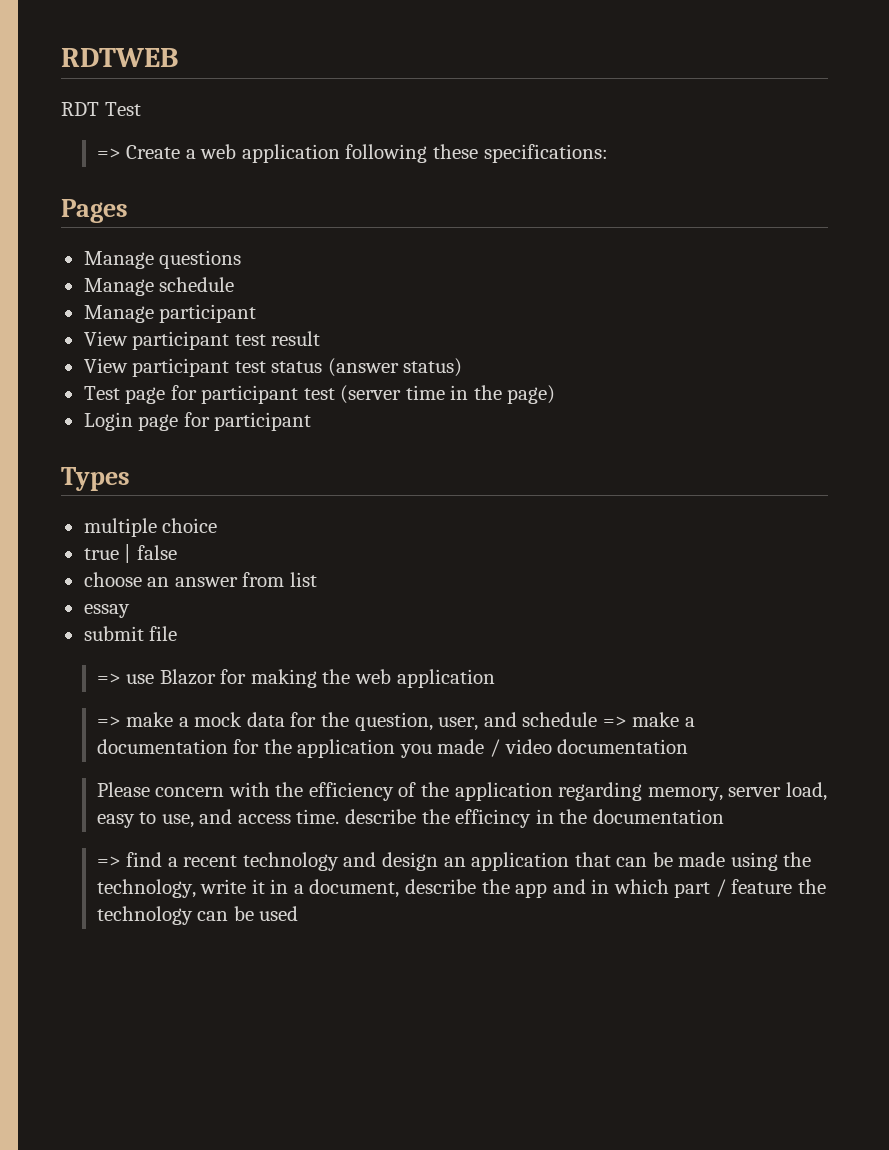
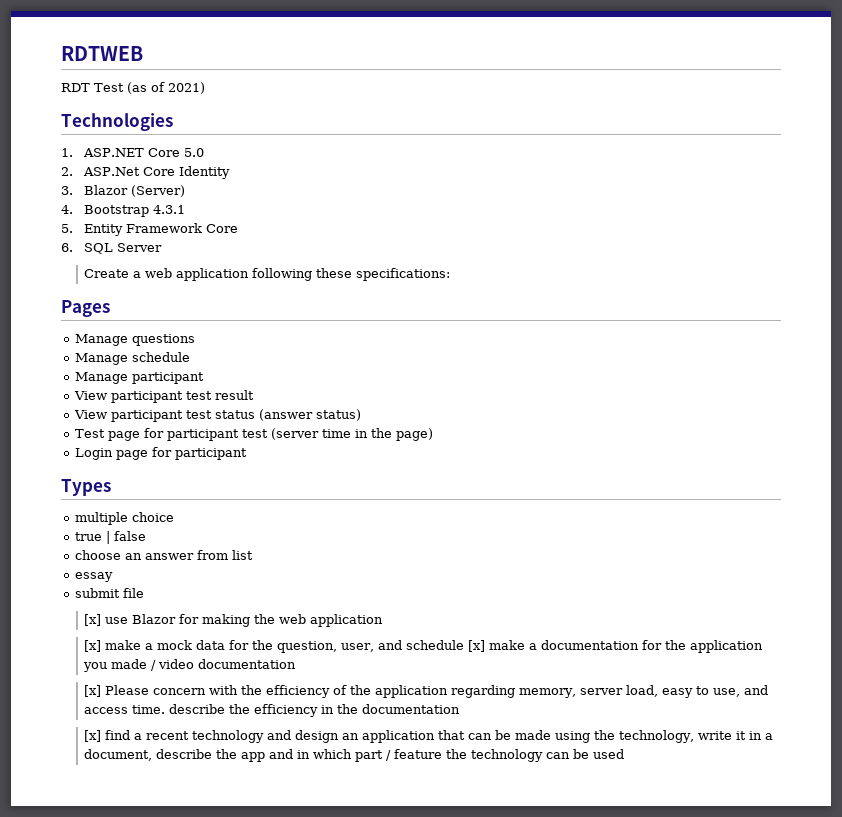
- RDT Test
- => Create a web application following these specifications:
+ RDT Test (as of 2021)
+ Technologies
+ 1. ASP.NET Core 5.0
+ 2. ASP.Net Core Identity
+ 3. Blazor (Server)
+ 4. Bootstrap 4.3.1
+ 5. Entity Framework Core
+ 6. SQL Server
+ Create a web application following these specifications:
- => use Blazor for making the web application
+ [x] use Blazor for making the web application
- => make a mock data for the question, user, and schedule => make a documentation for the application you made / video documentation
+ [x] make a mock data for the question, user, and schedule [x] make a documentation for the application you made / video documentation
- Please concern with the efficiency of the application regarding memory, server load, easy to use, and access time. describe the efficincy in the documentation
+ [x] Please concern with the efficiency of the application regarding memory, server load, easy to use, and access time. describe the efficiency in the documentation
- => find a recent technology and design an application that can be made using the technology, write it in a document, describe the app and in which part / feature the technology can be used
+ [x] find a recent technology and design an application that can be made using the technology, write it in a document, describe the app and in which part / feature the technology can be used

